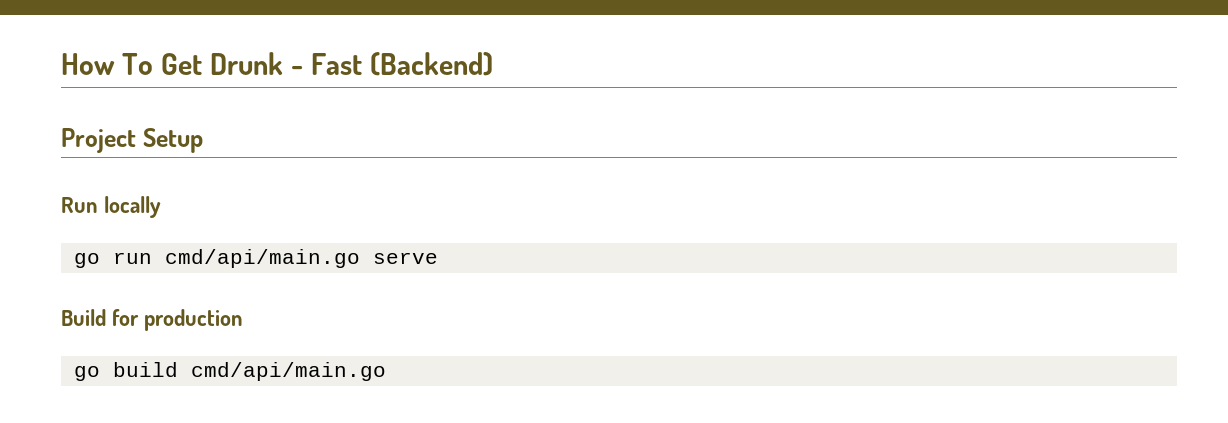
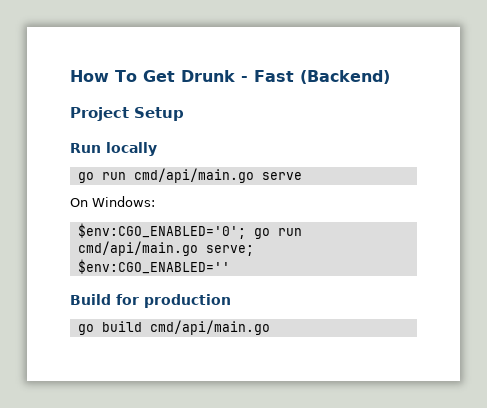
+ On Windows:
+ $env:CGO_ENABLED='0'; go run cmd/api/main.go serve; $env:CGO_ENABLED=''

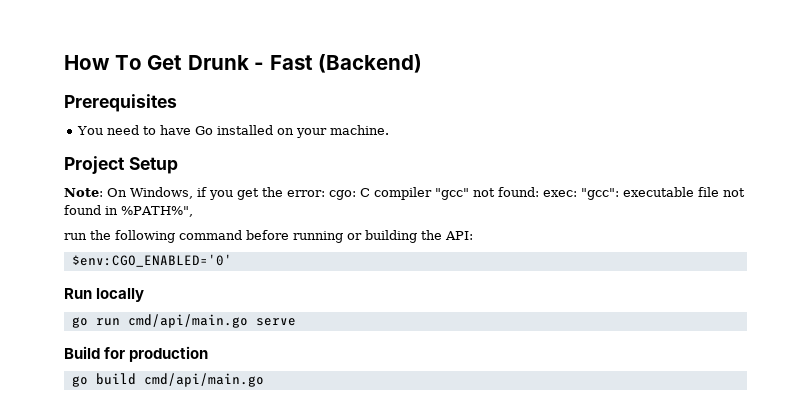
+ Prerequisites
+ You need to have Go installed on your machine.
  Project Setup
+ Note: On Windows, if you get the error: cgo: C compiler "gcc" not found: exec: "gcc": executable file not found in %PATH%",
+ run the following command before running or building the API:
+ $env:CGO_ENABLED='0'
- On Windows:
- $env:CGO_ENABLED='0'; go run cmd/api/main.go serve; $env:CGO_ENABLED=''

